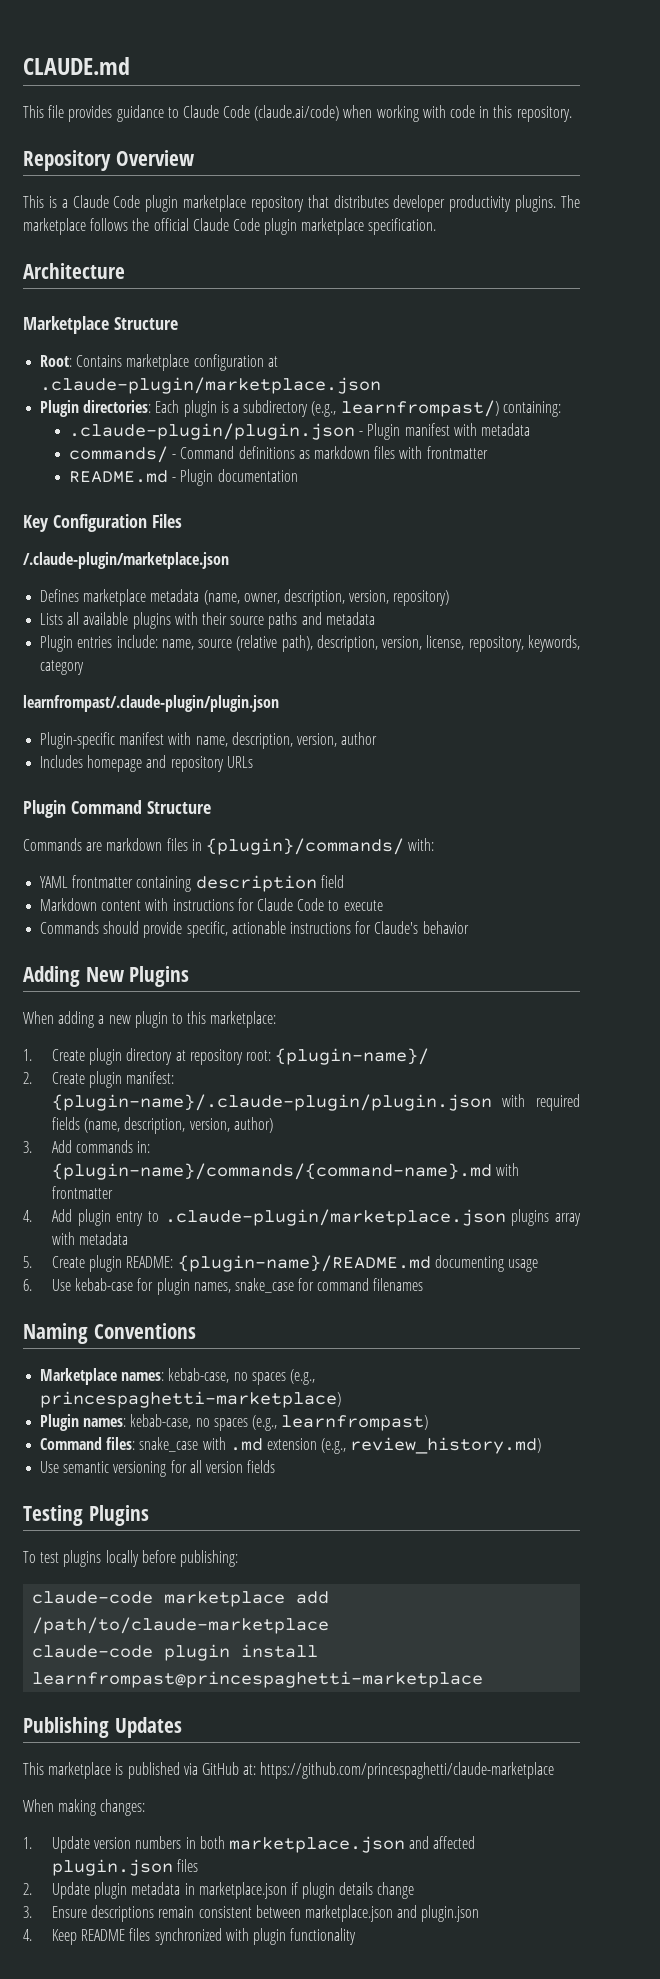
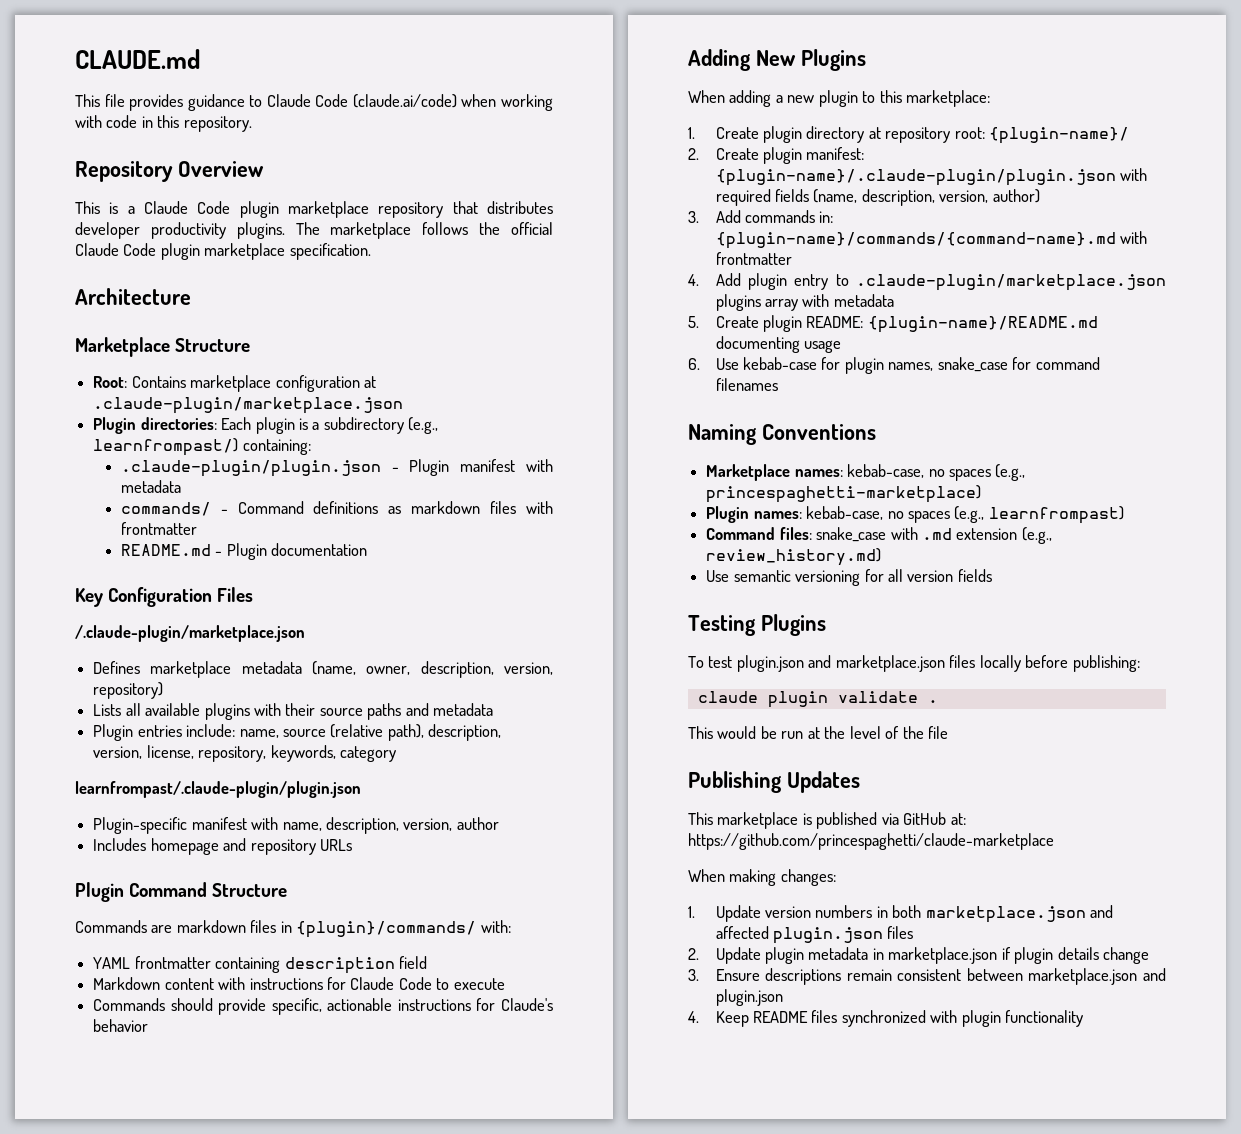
- To test plugins locally before publishing:
+ To test plugin.json and marketplace.json files locally before publishing:
- claude-code marketplace add /path/to/claude-marketplace
- claude-code plugin install learnfrompast@princespaghetti-marketplace
+ claude plugin validate .
+ This would be run at the level of the file

